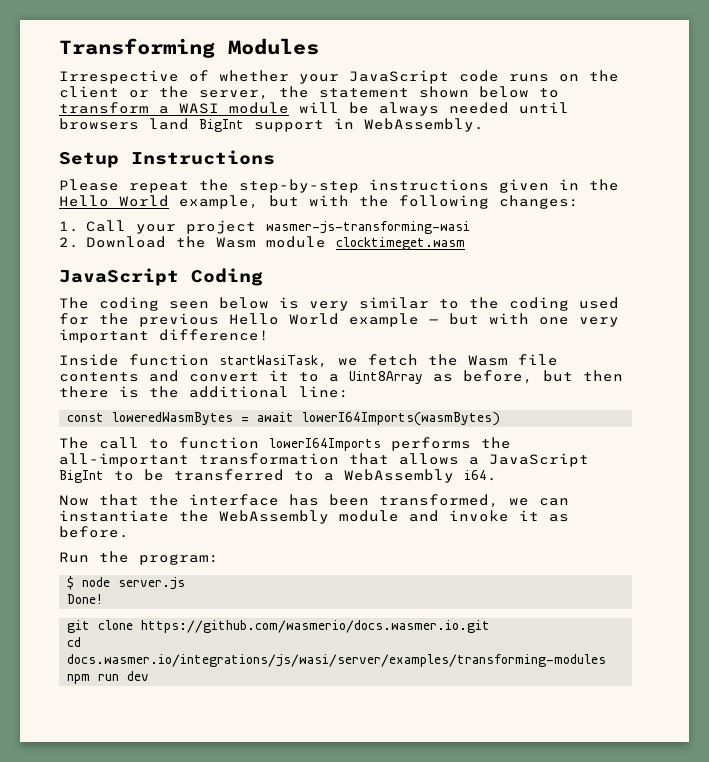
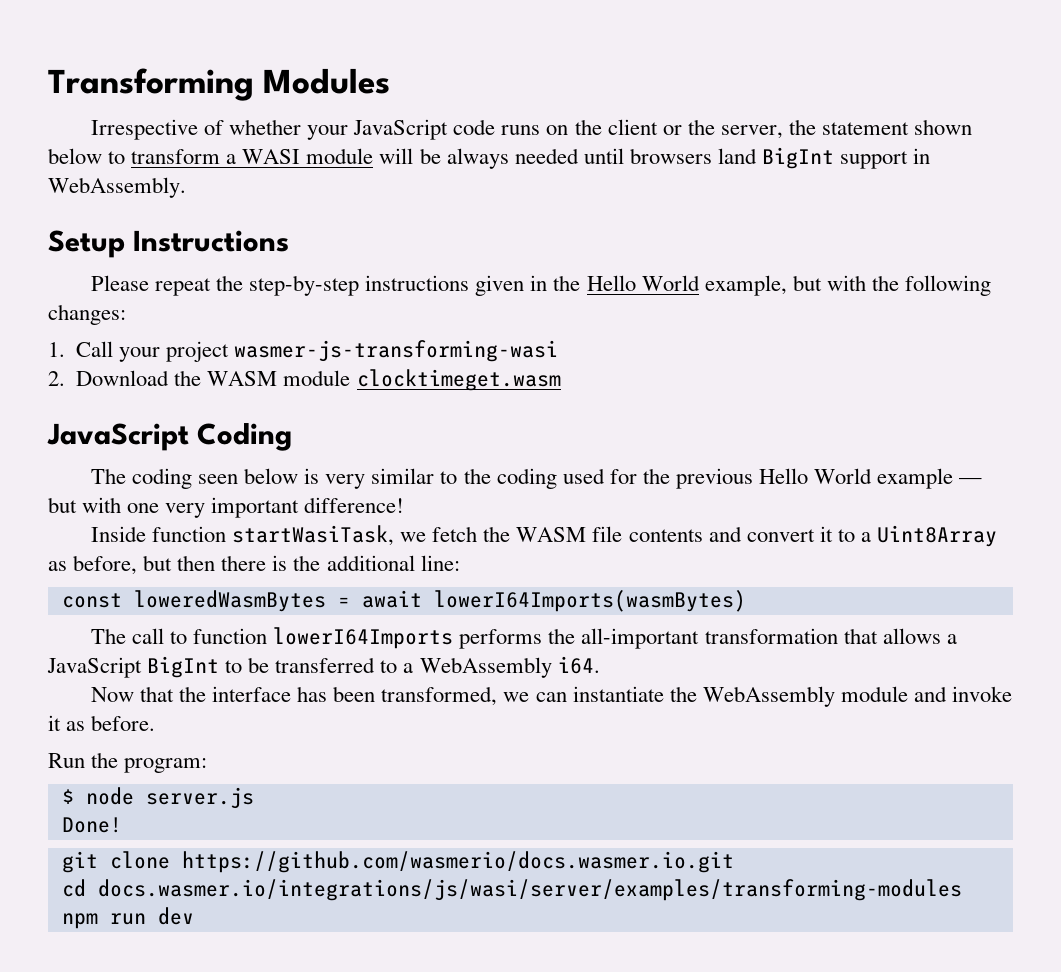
- 2. Download the Wasm module clocktimeget.wasm
+ 2. Download the WASM module clocktimeget.wasm
- Inside function startWasiTask, we fetch the Wasm file contents and convert it to a Uint8Array as before, but then there is the additional line:
+ Inside function startWasiTask, we fetch the WASM file contents and convert it to a Uint8Array as before, but then there is the additional line:

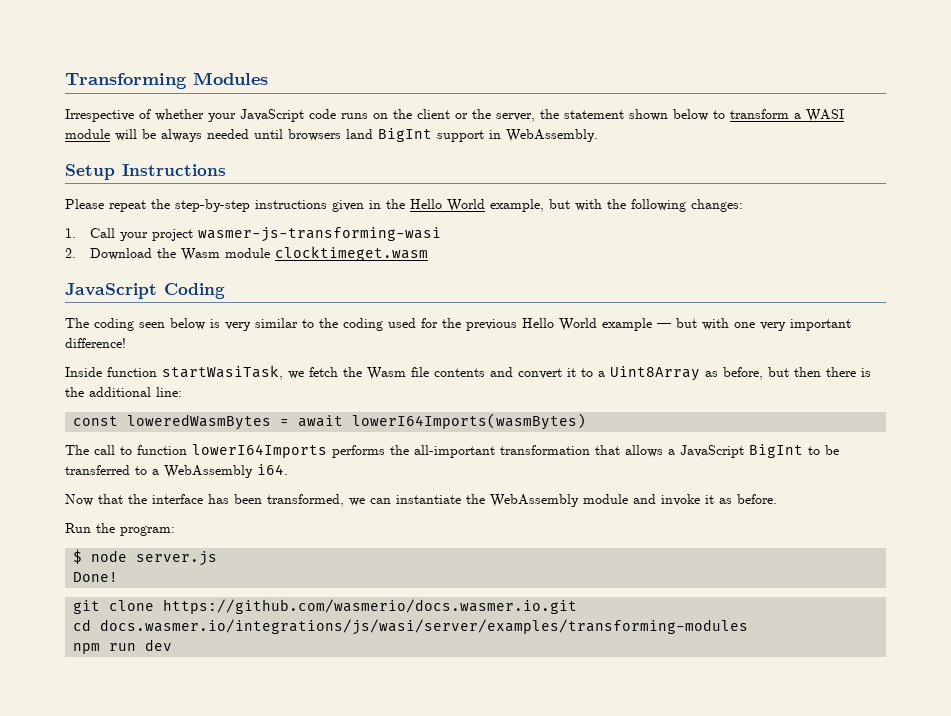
- 2. Download the WASM module clocktimeget.wasm
+ 2. Download the Wasm module clocktimeget.wasm
- Inside function startWasiTask, we fetch the WASM file contents and convert it to a Uint8Array as before, but then there is the additional line:
+ Inside function startWasiTask, we fetch the Wasm file contents and convert it to a Uint8Array as before, but then there is the additional line:

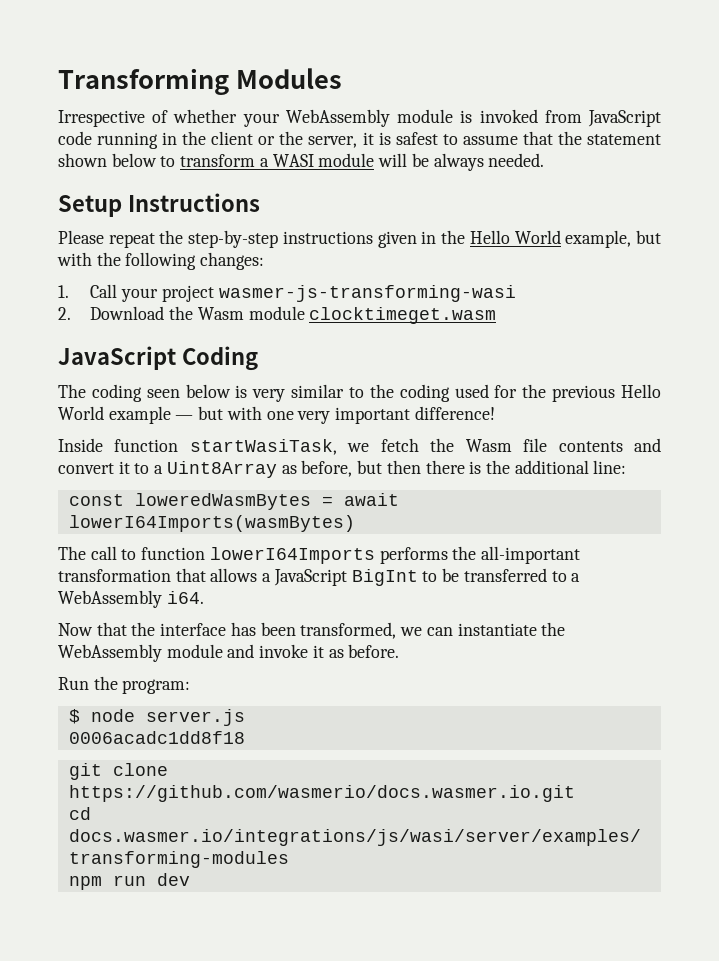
- Irrespective of whether your JavaScript code runs on the client or the server, the statement shown below to transform a WASI module will be always needed until browsers land BigInt support in WebAssembly.
+ Irrespective of whether your WebAssembly module is invoked from JavaScript code running in the client or the server, it is safest to assume that the statement shown below to transform a WASI module will be always needed.
- Done!
+ 0006acadc1dd8f18

